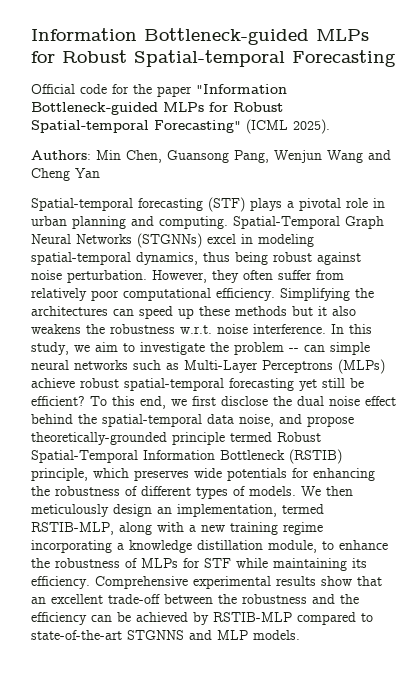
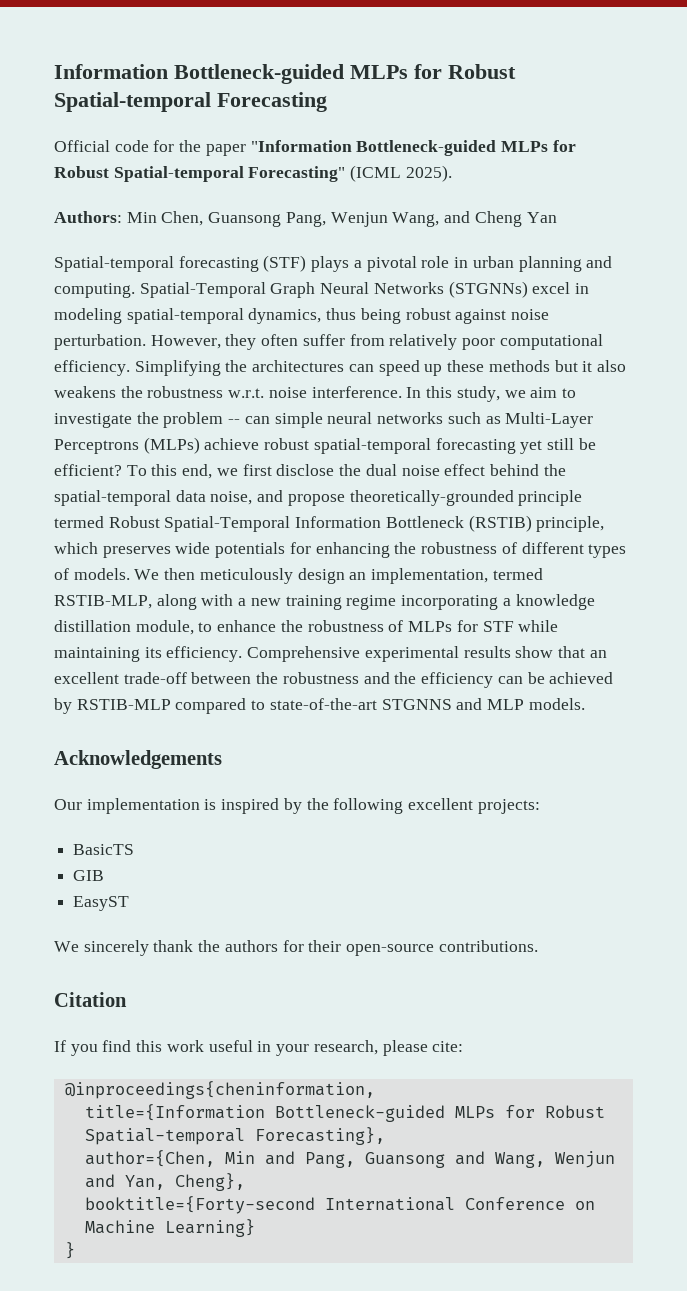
- Authors: Min Chen, Guansong Pang, Wenjun Wang and Cheng Yan
+ Authors: Min Chen, Guansong Pang, Wenjun Wang, and Cheng Yan
+ Acknowledgements
+ Our implementation is inspired by the following excellent projects:
+ BasicTS
+ GIB
+ EasyST
+ We sincerely thank the authors for their open-source contributions.
+ Citation
+ If you find this work useful in your research, please cite:
+ @inproceedings{cheninformation,
+ title={Information Bottleneck-guided MLPs for Robust Spatial-temporal Forecasting},
+ author={Chen, Min and Pang, Guansong and Wang, Wenjun and Yan, Cheng},
+ booktitle={Forty-second International Conference on Machine Learning}
+ }

